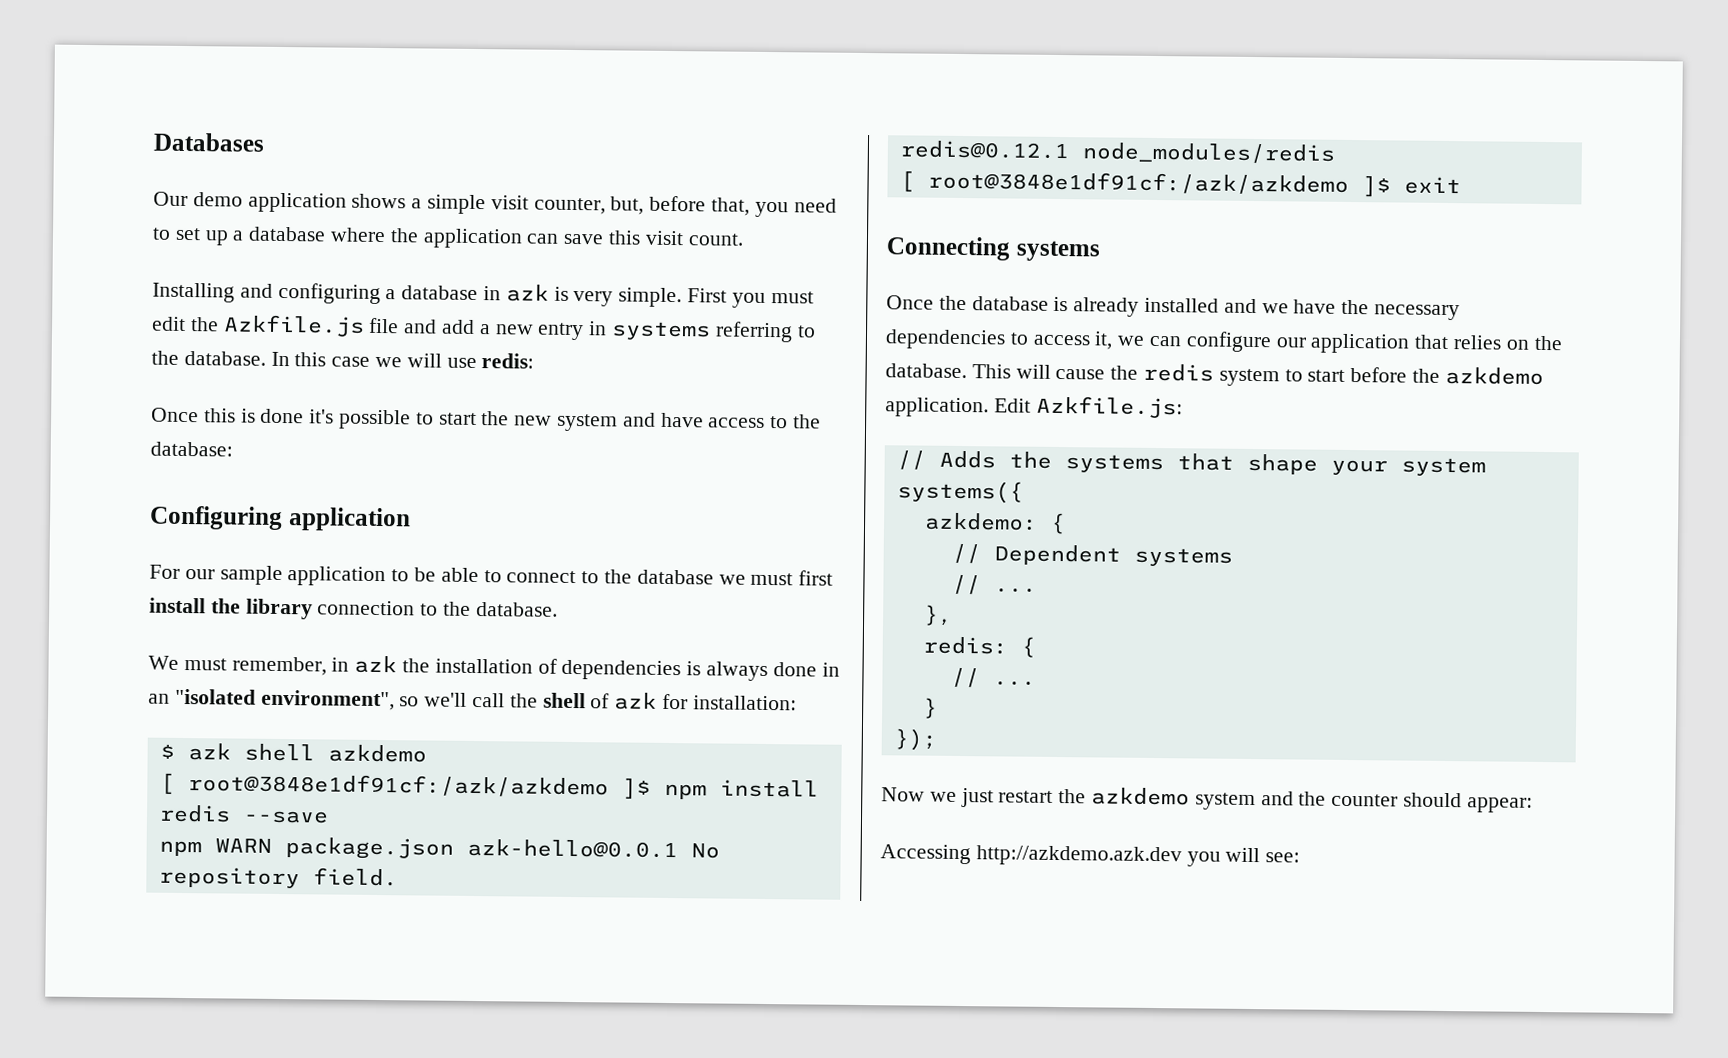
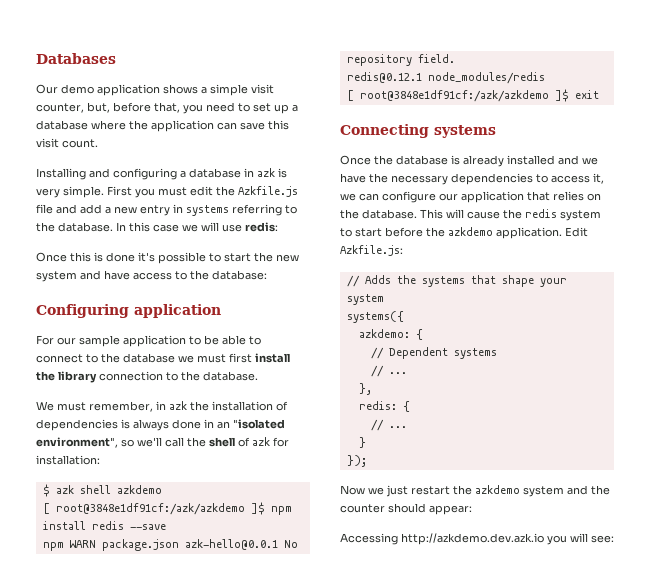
- Accessing http://azkdemo.azk.dev you will see:
+ Accessing http://azkdemo.dev.azk.io you will see:

